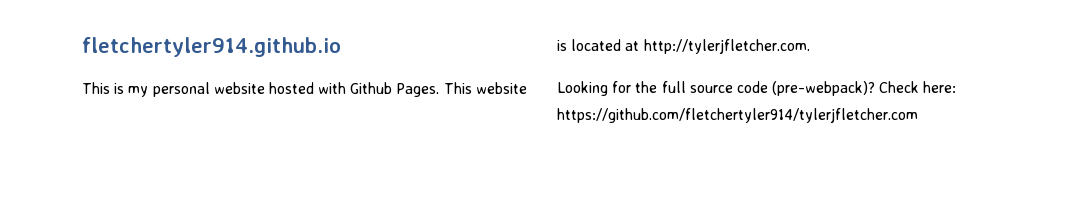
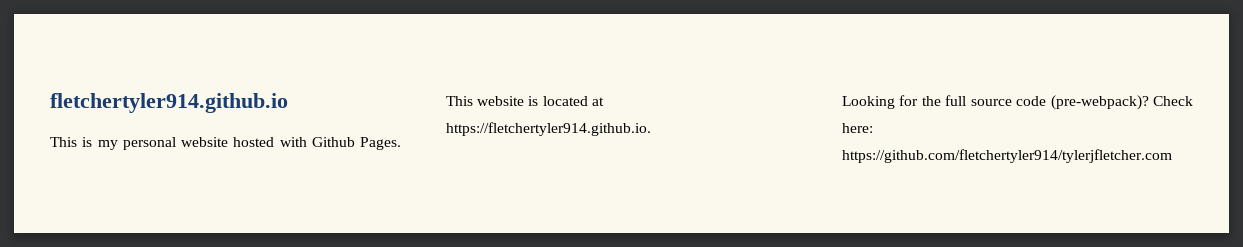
- This website is located at http://tylerjfletcher.com.
+ This website is located at https://fletchertyler914.github.io.

